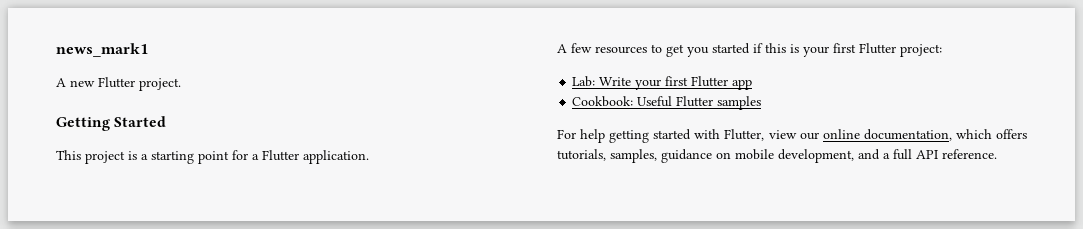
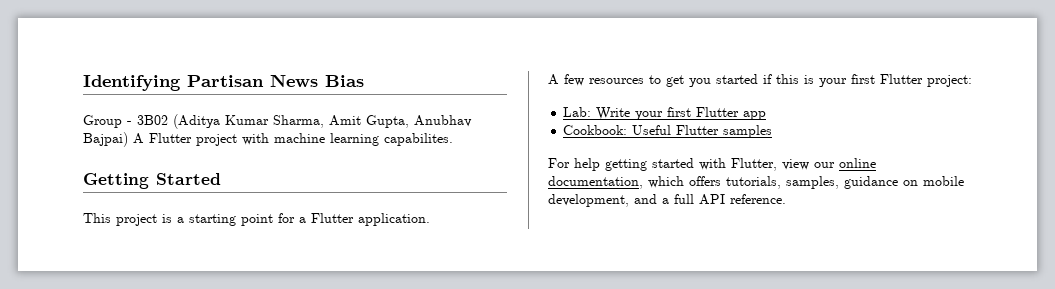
- news_mark1
- A new Flutter project.
+ Identifying Partisan News Bias
+ Group - 3B02 (Aditya Kumar Sharma, Amit Gupta, Anubhav Bajpai) A Flutter project with machine learning capabilites.

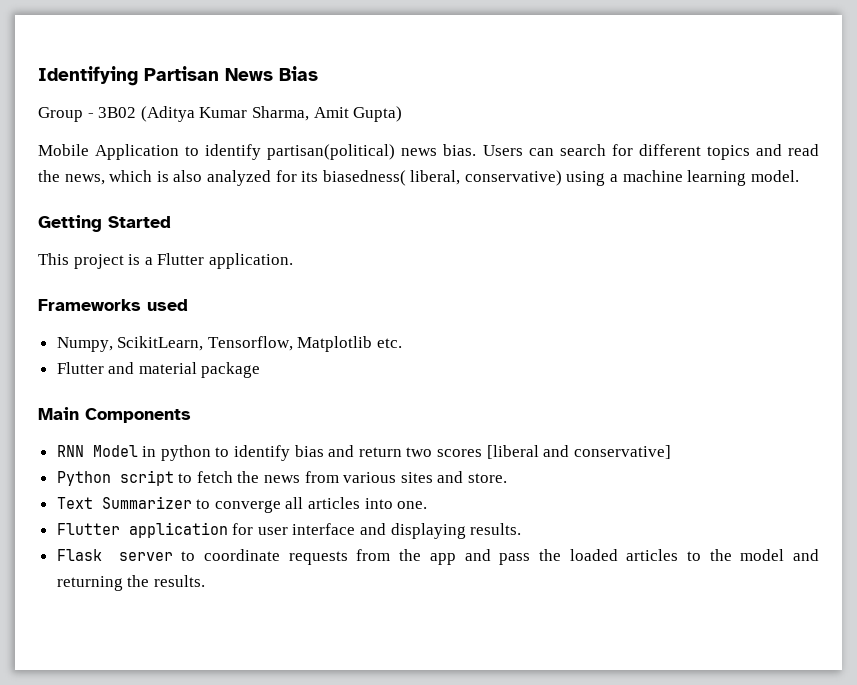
- Group - 3B02 (Aditya Kumar Sharma, Amit Gupta, Anubhav Bajpai) A Flutter project with machine learning capabilites.
+ Group - 3B02 (Aditya Kumar Sharma, Amit Gupta)
+ Mobile Application to identify partisan(political) news bias. Users can search for different topics and read the news, which is also analyzed for its biasedness( liberal, conservative) using a machine learning model.
- This project is a starting point for a Flutter application.
- A few resources to get you started if this is your first Flutter project:
- Lab: Write your first Flutter app
- Cookbook: Useful Flutter samples
- For help getting started with Flutter, view our online documentation, which offers tutorials, samples, guidance on mobile development, and a full API reference.
+ This project is a Flutter application.
+ Frameworks used
+ Numpy, ScikitLearn, Tensorflow, Matplotlib etc.
+ Flutter and material package
+ Main Components
+ RNN Model in python to identify bias and return two scores [liberal and conservative]
+ Python script to fetch the news from various sites and store.
+ Text Summarizer to converge all articles into one.
+ Flutter application for user interface and displaying results.
+ Flask server to coordinate requests from the app and pass the loaded articles to the model and returning the results.

